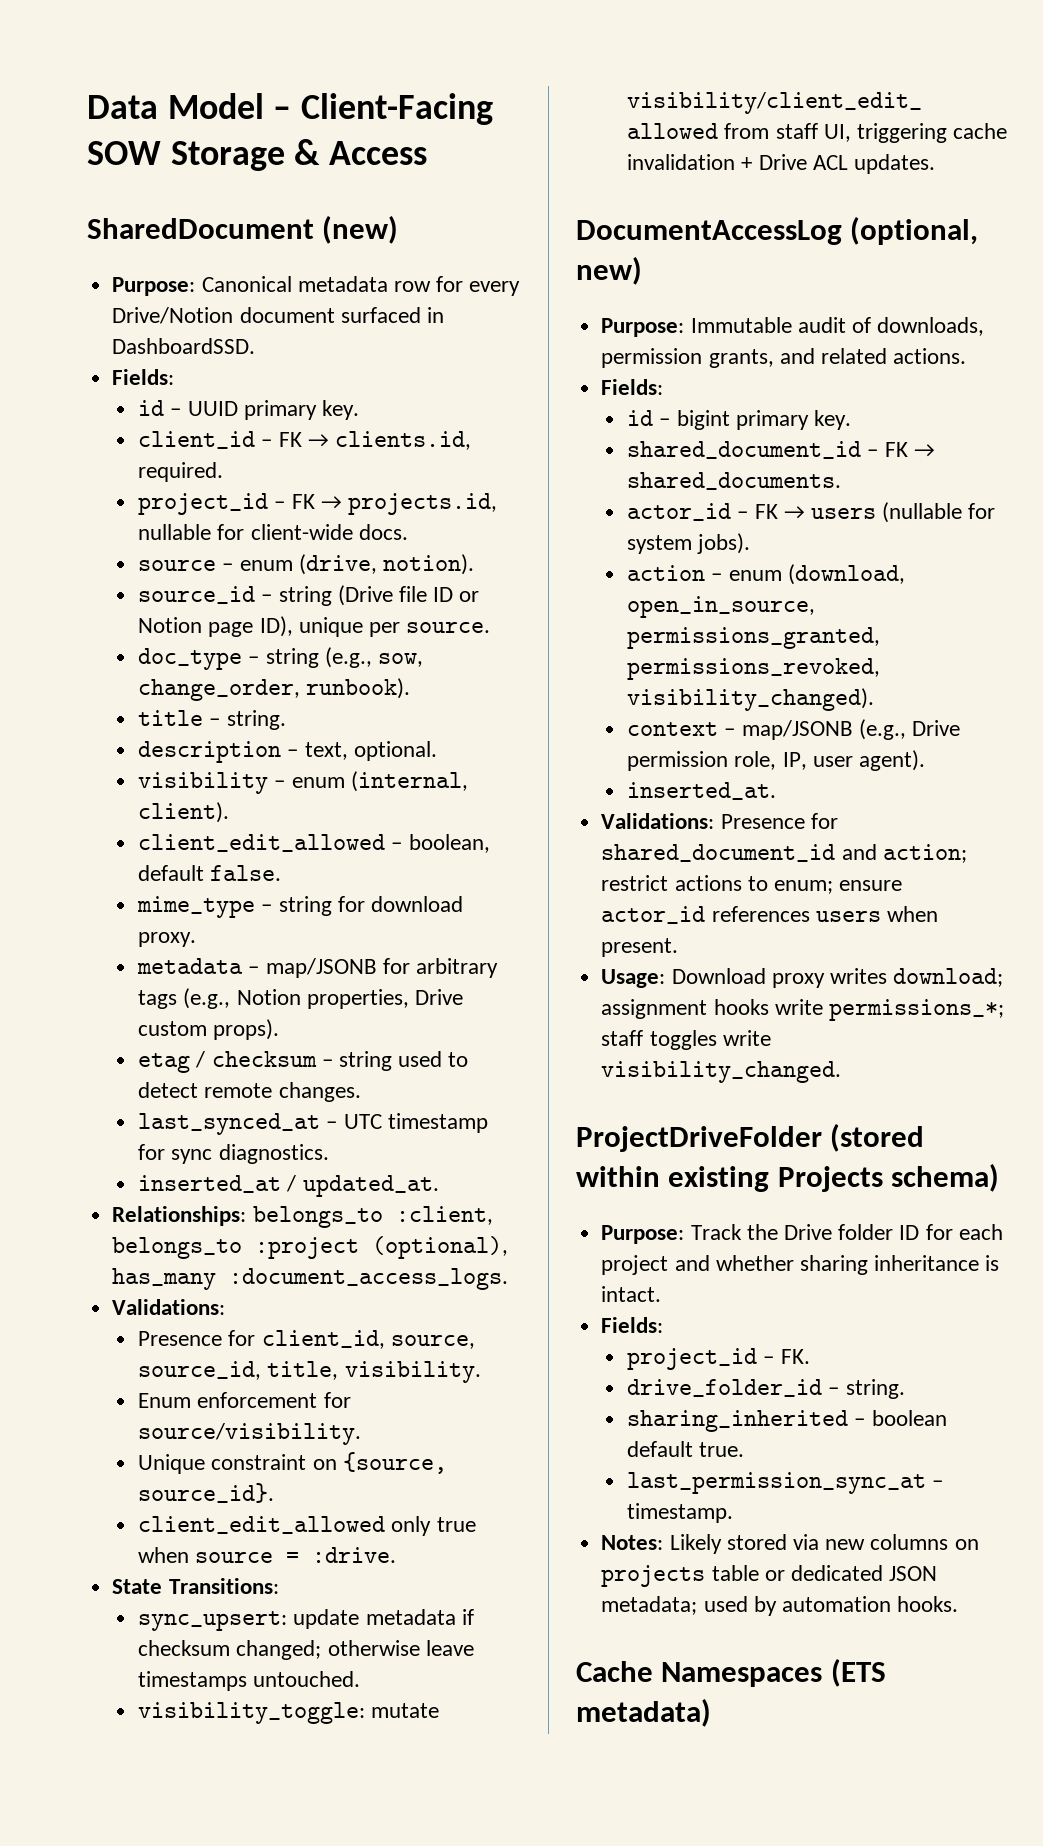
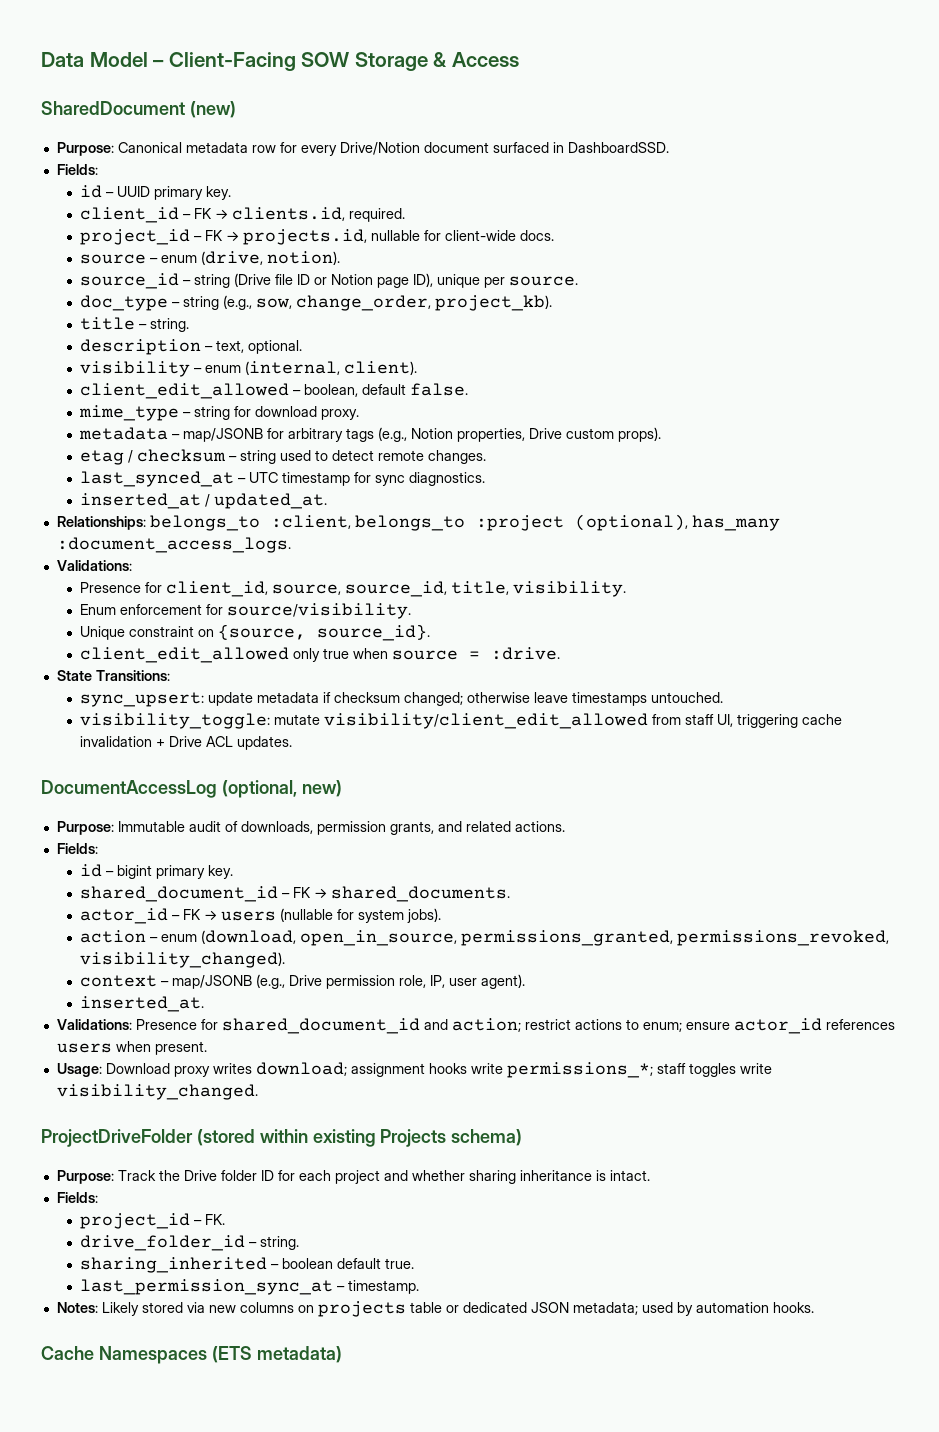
- doc_type – string (e.g., sow, change_order, runbook).
+ doc_type – string (e.g., sow, change_order, project_kb).

